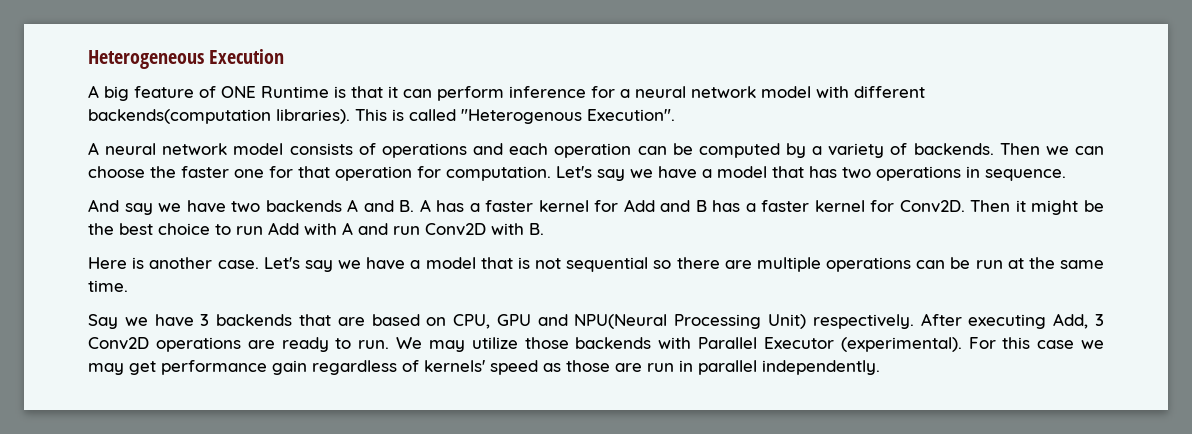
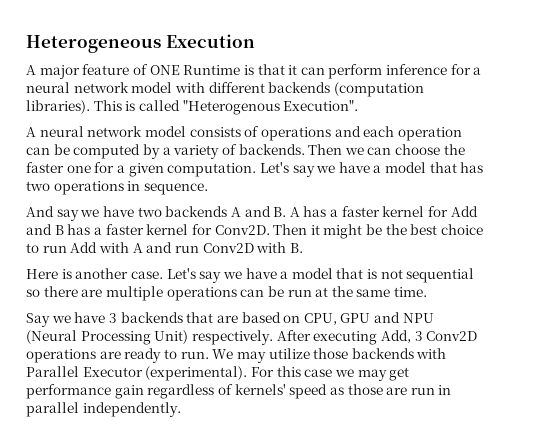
- A big feature of ONE Runtime is that it can perform inference for a neural network model with different backends(computation libraries).
+ A major feature of ONE Runtime is that it can perform inference for a neural network model with different backends (computation libraries).
- Then we can choose the faster one for that operation for computation.
+ Then we can choose the faster one for a given computation.
- Say we have 3 backends that are based on CPU, GPU and NPU(Neural Processing Unit) respectively.
+ Say we have 3 backends that are based on CPU, GPU and NPU (Neural Processing Unit) respectively.

